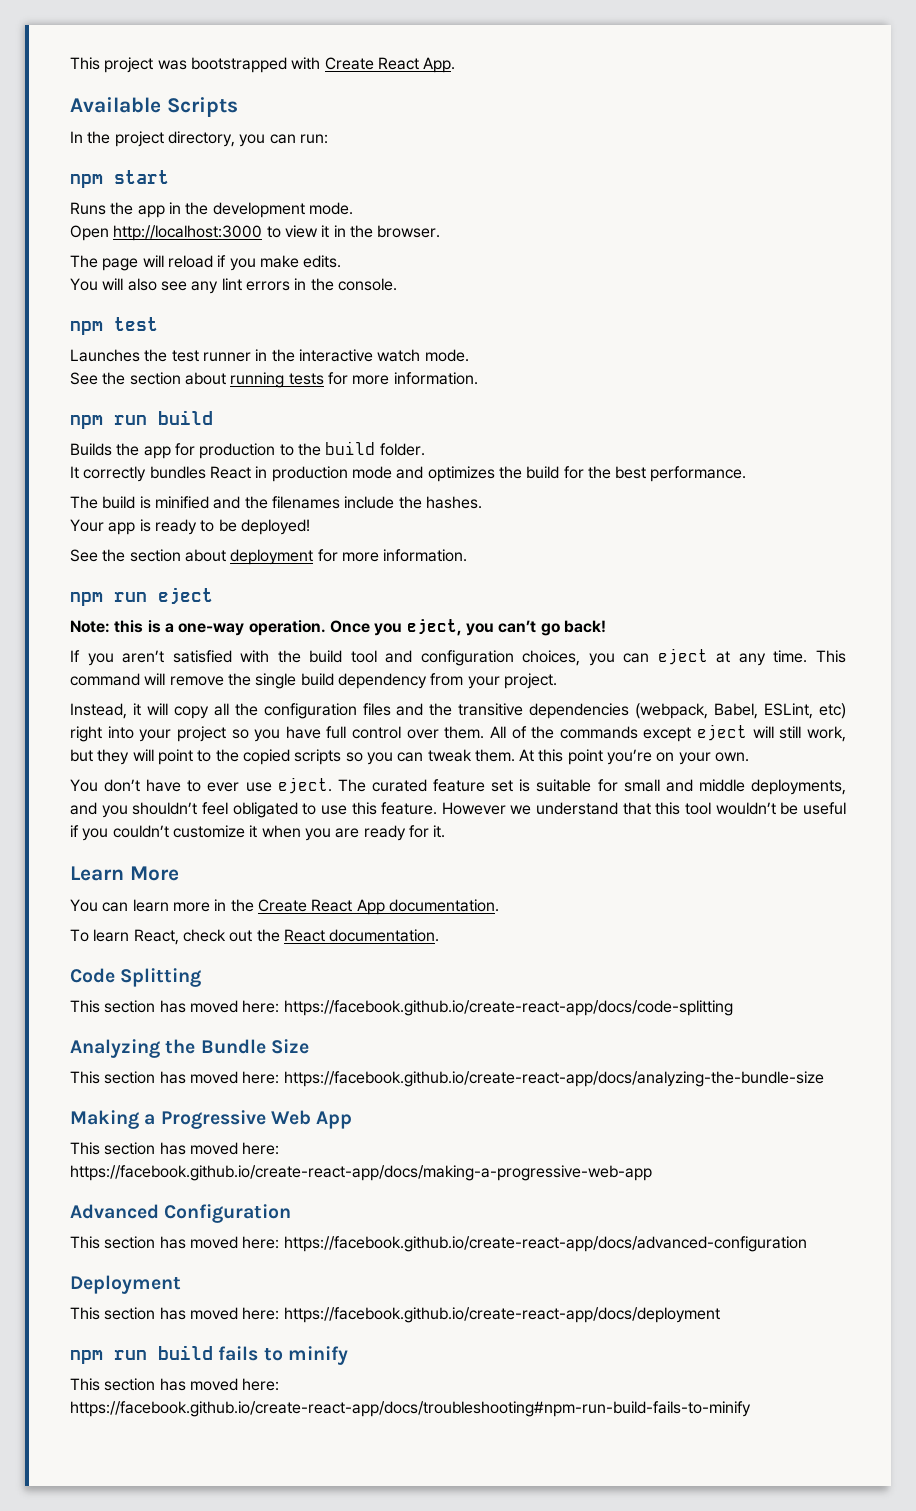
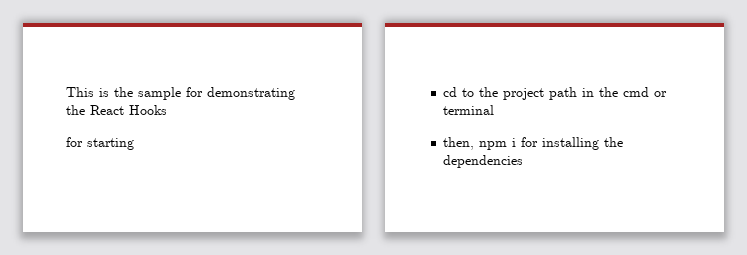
- This project was bootstrapped with Create React App.
- Available Scripts
- In the project directory, you can run:
- npm start
- Runs the app in the development mode.
- Open http://localhost:3000 to view it in the browser.
- The page will reload if you make edits.
- You will also see any lint errors in the console.
- npm test
- Launches the test runner in the interactive watch mode.
- See the section about running tests for more information.
- npm run build
- Builds the app for production to the build folder.
- It correctly bundles React in production mode and optimizes the build for the best performance.
- The build is minified and the filenames include the hashes.
- Your app is ready to be deployed!
- See the section about deployment for more information.
- npm run eject
- Note: this is a one-way operation. Once you eject, you can’t go back!
- If you aren’t satisfied with the build tool and configuration choices, you can eject at any time. This command will remove the single build dependency from your project.
- Instead, it will copy all the configuration files and the transitive dependencies (webpack, Babel, ESLint, etc) right into your project so you have full control over them. All of the commands except eject will still work, but they will point to the copied scripts so you can tweak them. At this point you’re on your own.
- You don’t have to ever use eject. The curated feature set is suitable for small and middle deployments, and you shouldn’t feel obligated to use this feature. However we understand that this tool wouldn’t be useful if you couldn’t customize it when you are ready for it.
- Learn More
- You can learn more in the Create React App documentation.
- To learn React, check out the React documentation.
- Code Splitting
- This section has moved here: https://facebook.github.io/create-react-app/docs/code-splitting
- Analyzing the Bundle Size
- This section has moved here: https://facebook.github.io/create-react-app/docs/analyzing-the-bundle-size
- Making a Progressive Web App
- This section has moved here: https://facebook.github.io/create-react-app/docs/making-a-progressive-web-app
- Advanced Configuration
- This section has moved here: https://facebook.github.io/create-react-app/docs/advanced-configuration
- Deployment
- This section has moved here: https://facebook.github.io/create-react-app/docs/deployment
- npm run build fails to minify
- This section has moved here: https://facebook.github.io/create-react-app/docs/troubleshooting#npm-run-build-fails-to-minify
+ This is the sample for demonstrating the React Hooks
+ for starting
+ cd to the project path in the cmd or terminal
+ then, npm i for installing the dependencies

